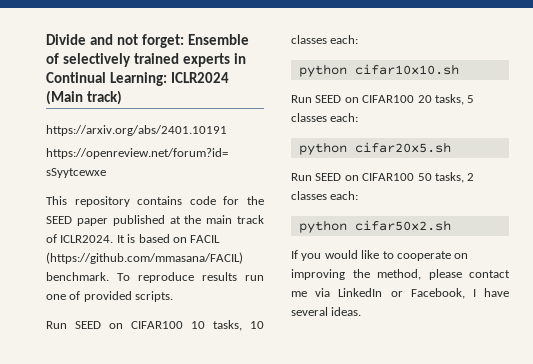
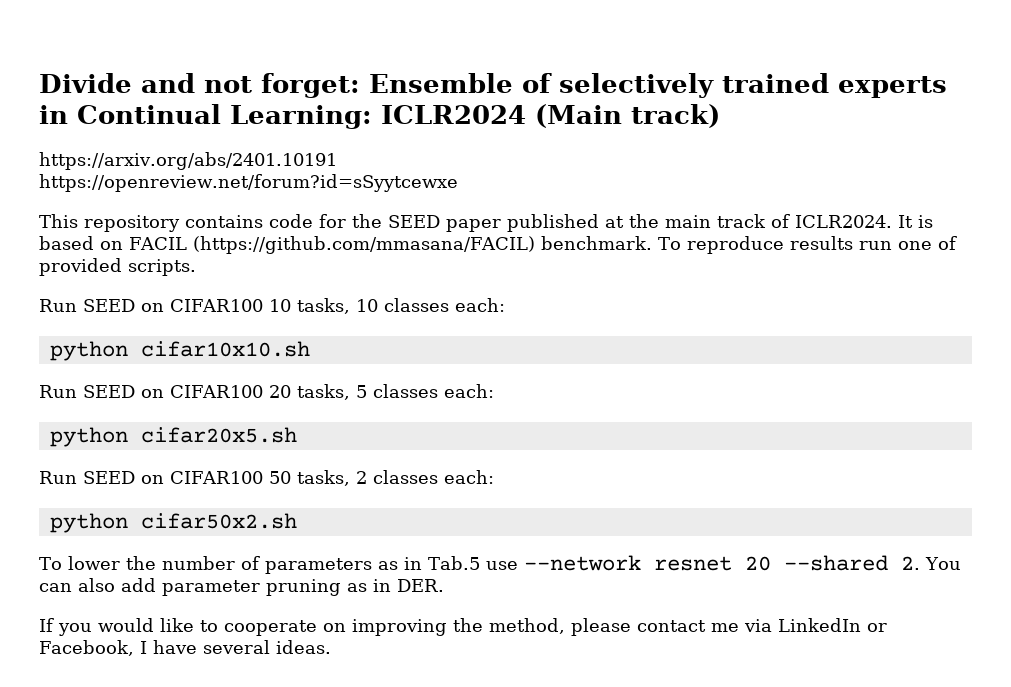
+ To lower the number of parameters as in Tab.5 use --network resnet 20 --shared 2. You can also add parameter pruning as in DER.

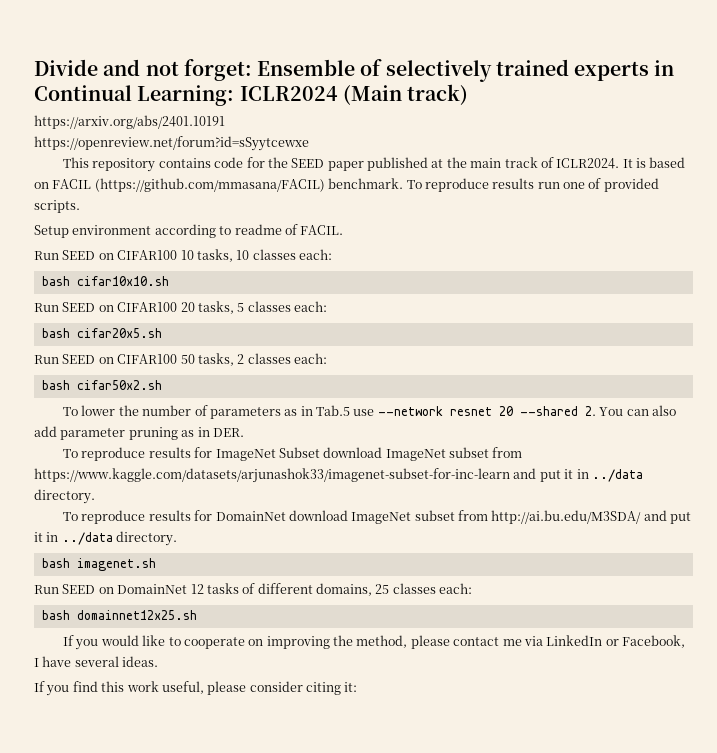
+ Setup environment according to readme of FACIL.
- python cifar10x10.sh
+ bash cifar10x10.sh
- python cifar20x5.sh
+ bash cifar20x5.sh
- python cifar50x2.sh
+ bash cifar50x2.sh
+ To reproduce results for ImageNet Subset download ImageNet subset from https://www.kaggle.com/datasets/arjunashok33/imagenet-subset-for-inc-learn and put it in ../data directory.
+ To reproduce results for DomainNet download ImageNet subset from http://ai.bu.edu/M3SDA/ and put it in ../data directory.
+ bash imagenet.sh
+ Run SEED on DomainNet 12 tasks of different domains, 25 classes each:
+ bash domainnet12x25.sh
+ If you find this work useful, please consider citing it:

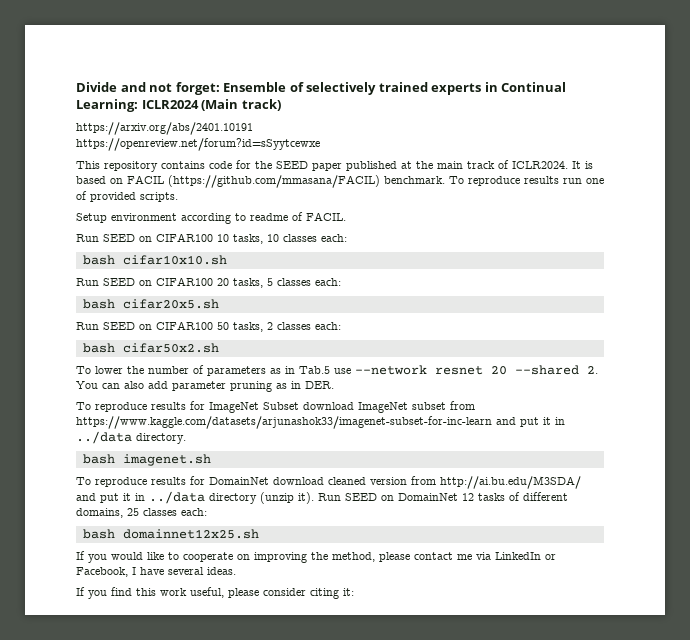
+ bash imagenet.sh
- To reproduce results for DomainNet download ImageNet subset from http://ai.bu.edu/M3SDA/ and put it in ../data directory.
- bash imagenet.sh
- Run SEED on DomainNet 12 tasks of different domains, 25 classes each:
+ To reproduce results for DomainNet download cleaned version from http://ai.bu.edu/M3SDA/ and put it in ../data directory (unzip it). Run SEED on DomainNet 12 tasks of different domains, 25 classes each:

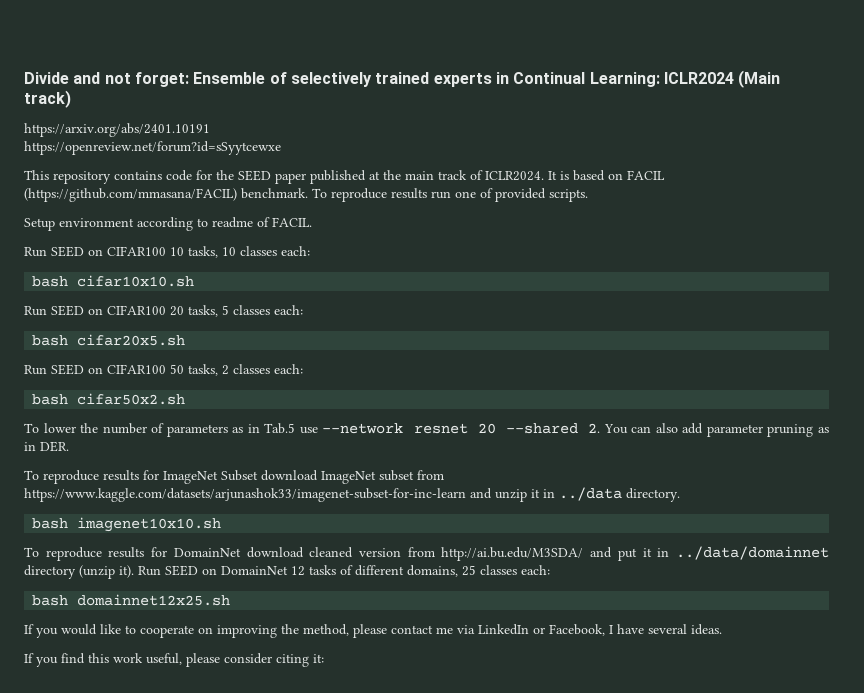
- To reproduce results for ImageNet Subset download ImageNet subset from https://www.kaggle.com/datasets/arjunashok33/imagenet-subset-for-inc-learn and put it in ../data directory.
+ To reproduce results for ImageNet Subset download ImageNet subset from https://www.kaggle.com/datasets/arjunashok33/imagenet-subset-for-inc-learn and unzip it in ../data directory.
- bash imagenet.sh
+ bash imagenet10x10.sh
- To reproduce results for DomainNet download cleaned version from http://ai.bu.edu/M3SDA/ and put it in ../data directory (unzip it).
+ To reproduce results for DomainNet download cleaned version from http://ai.bu.edu/M3SDA/ and put it in ../data/domainnet directory (unzip it).

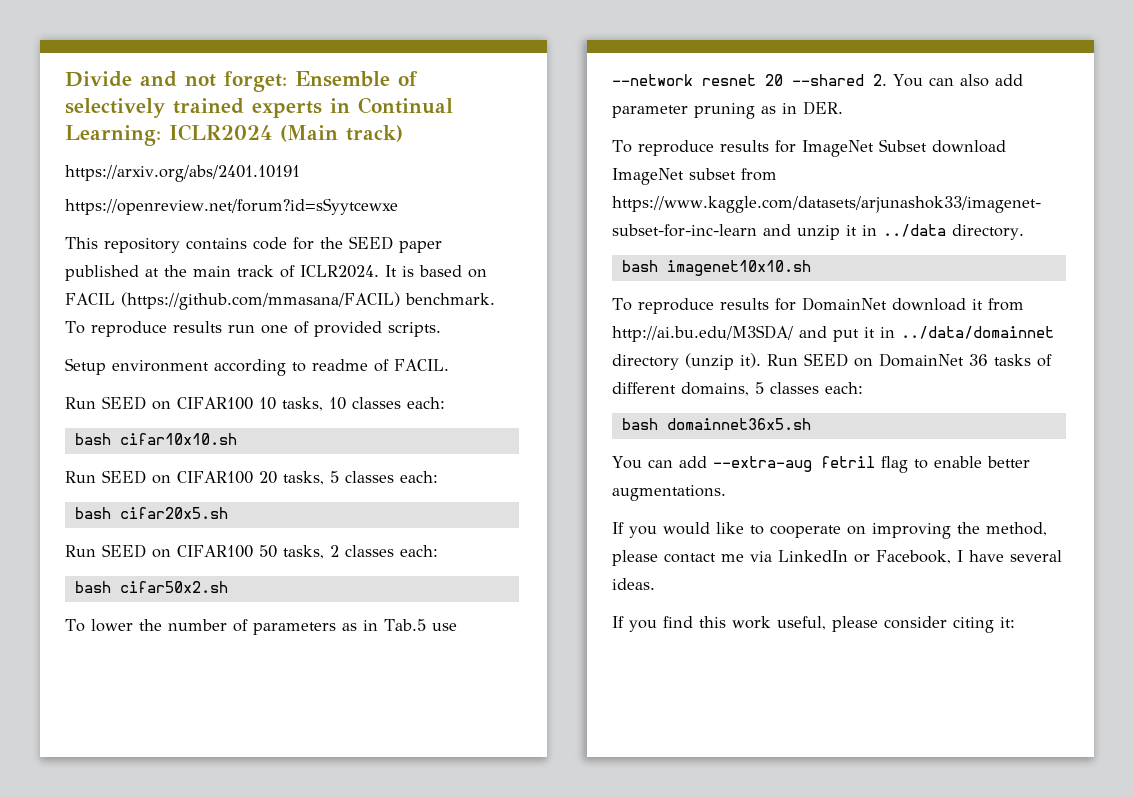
- To reproduce results for DomainNet download cleaned version from http://ai.bu.edu/M3SDA/ and put it in ../data/domainnet directory (unzip it).
+ To reproduce results for DomainNet download it from http://ai.bu.edu/M3SDA/ and put it in ../data/domainnet directory (unzip it).
- Run SEED on DomainNet 12 tasks of different domains, 25 classes each:
- bash domainnet12x25.sh
+ Run SEED on DomainNet 36 tasks of different domains, 5 classes each:
+ bash domainnet36x5.sh
+ You can add --extra-aug fetril flag to enable better augmentations.

